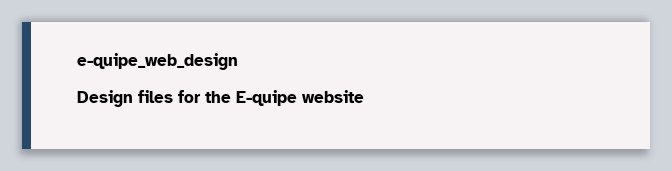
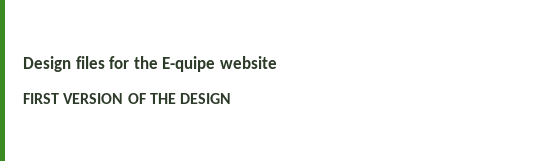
- e-quipe_web_design
+ FIRST VERSION OF THE DESIGN

